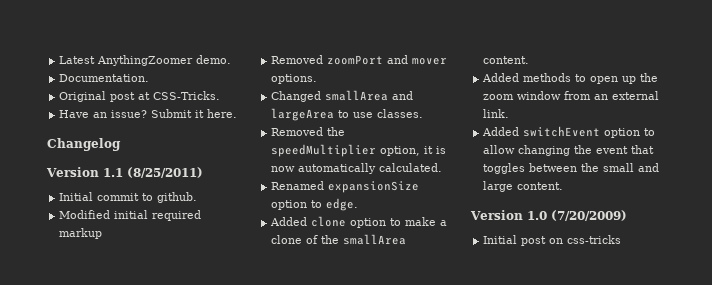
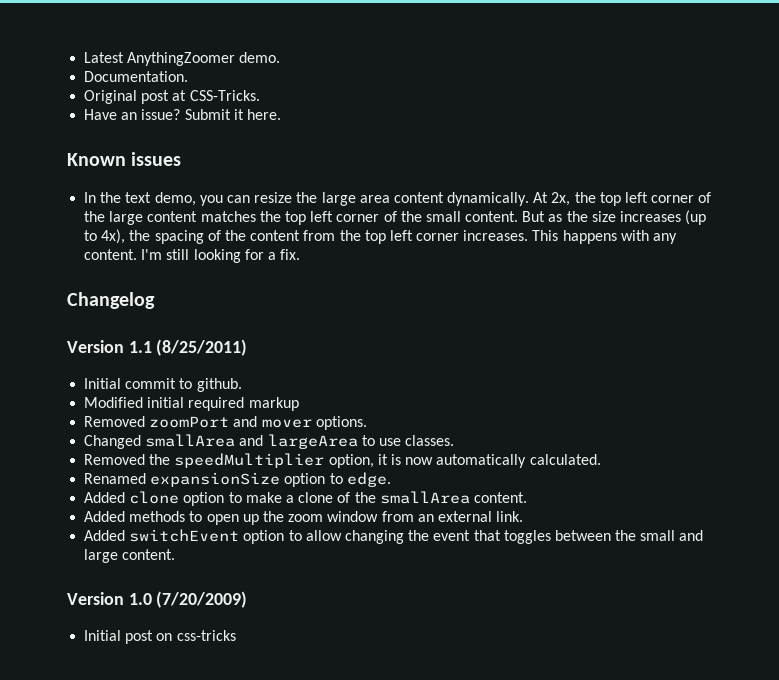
+ Known issues
+ In the text demo, you can resize the large area content dynamically. At 2x, the top left corner of the large content matches the top left corner of the small content. But as the size increases (up to 4x), the spacing of the content from the top left corner increases. This happens with any content. I'm still looking for a fix.

